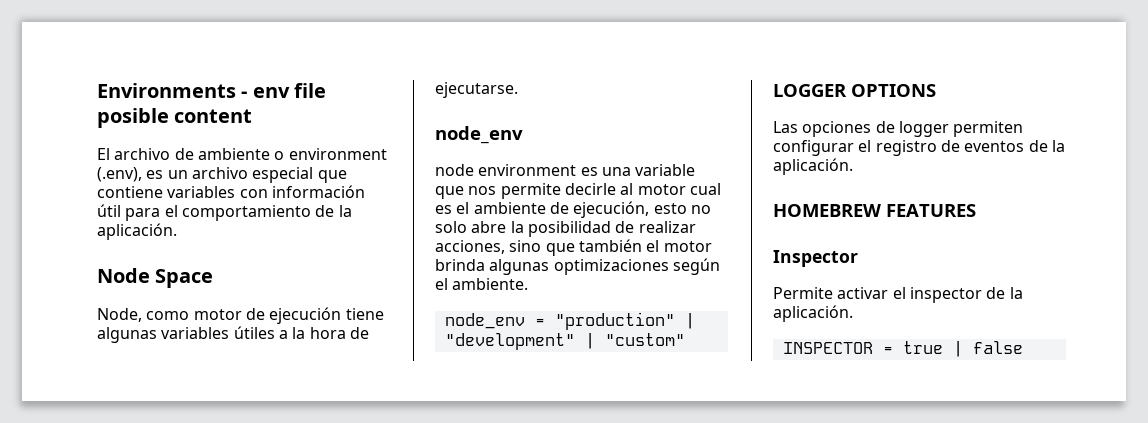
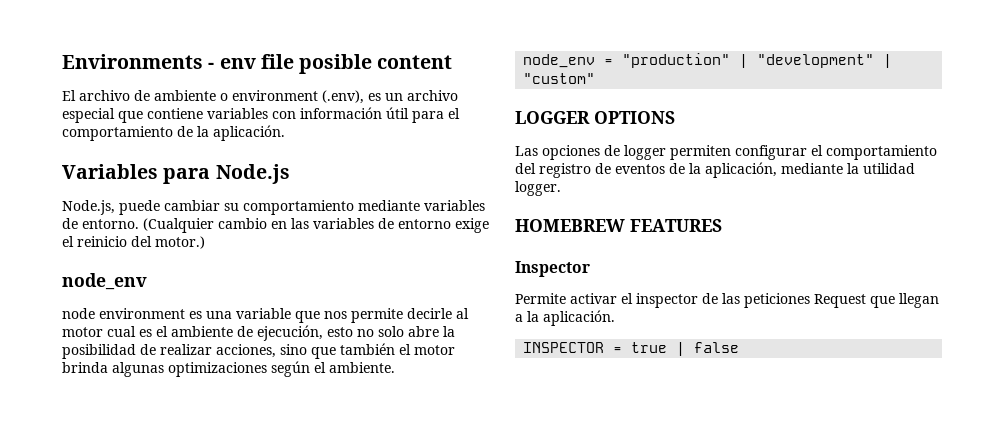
- Node Space
- Node, como motor de ejecución tiene algunas variables útiles a la hora de ejecutarse.
+ Variables para Node.js
+ Node.js, puede cambiar su comportamiento mediante variables de entorno. (Cualquier cambio en las variables de entorno exige el reinicio del motor.)
- Las opciones de logger permiten configurar el registro de eventos de la aplicación.
+ Las opciones de logger permiten configurar el comportamiento del registro de eventos de la aplicación, mediante la utilidad logger.
- Permite activar el inspector de la aplicación.
+ Permite activar el inspector de las peticiones Request que llegan a la aplicación.

